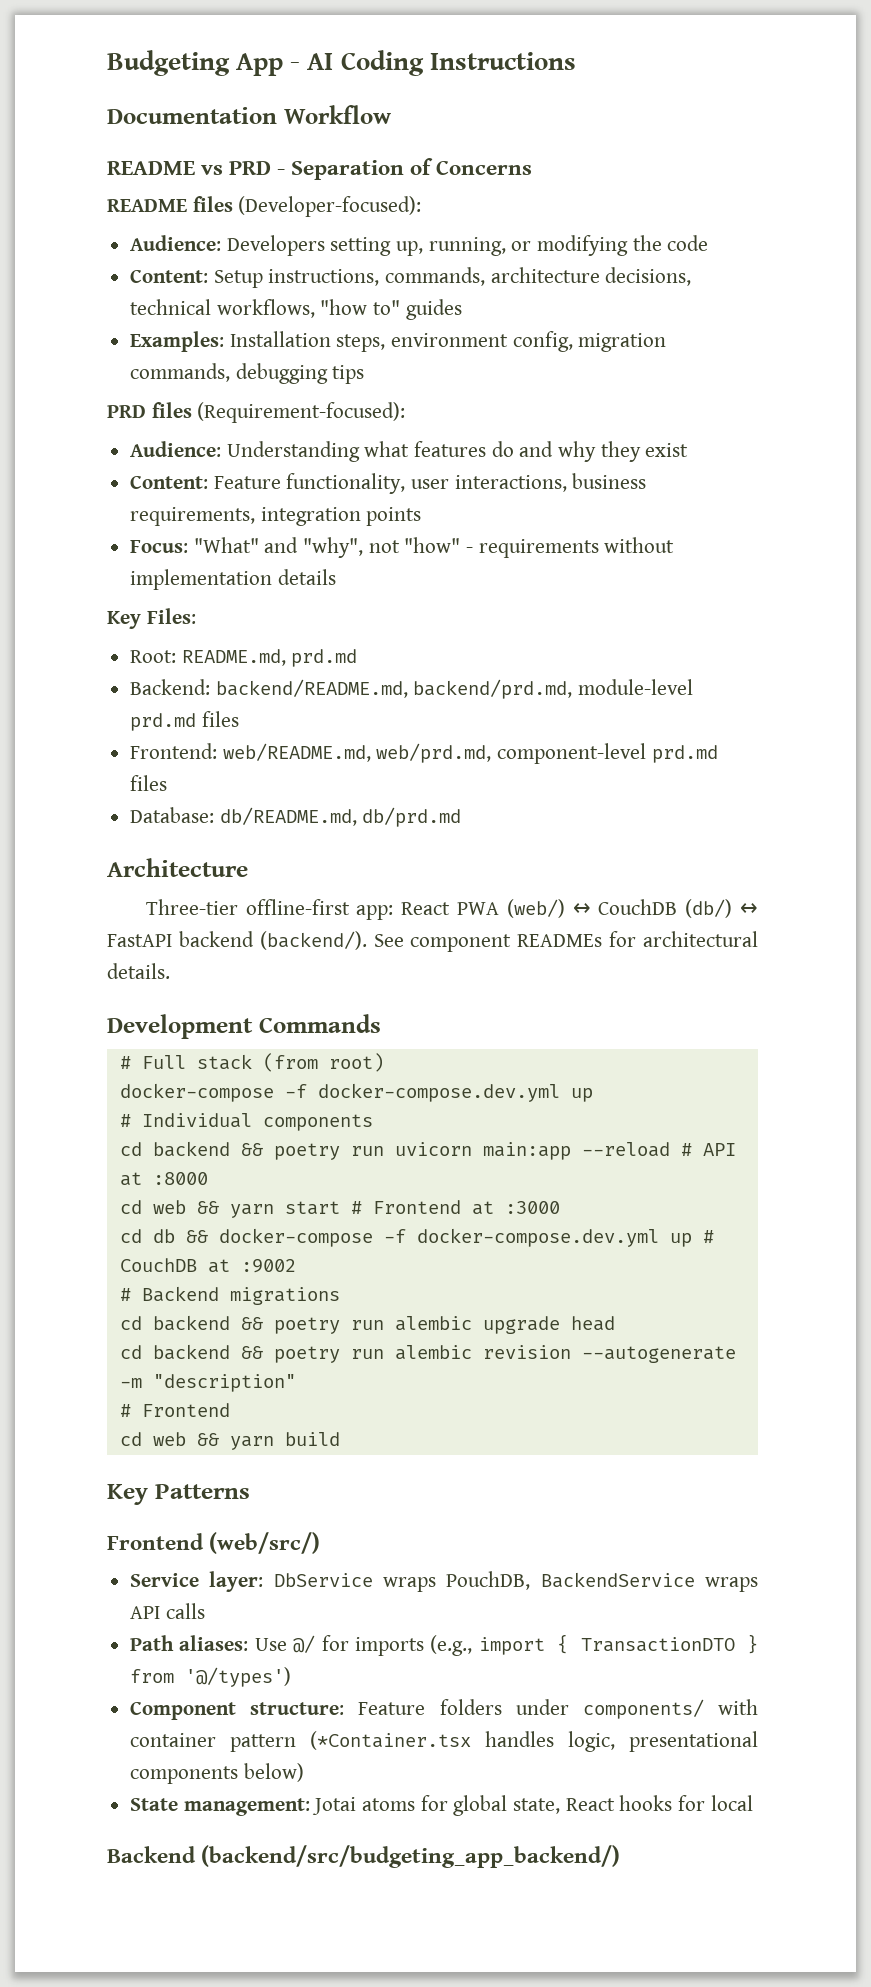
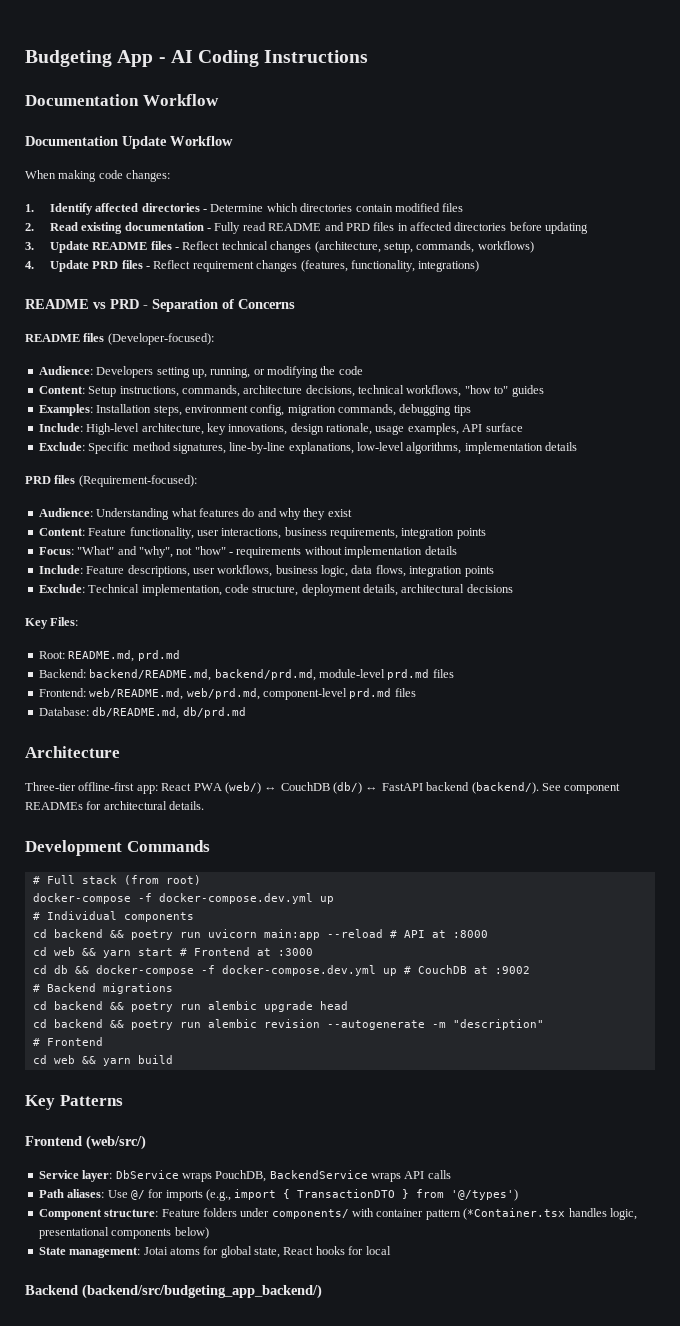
+ Documentation Update Workflow
+ When making code changes:
+ 1. Identify affected directories - Determine which directories contain modified files
+ 2. Read existing documentation - Fully read README and PRD files in affected directories before updating
+ 3. Update README files - Reflect technical changes (architecture, setup, commands, workflows)
+ 4. Update PRD files - Reflect requirement changes (features, functionality, integrations)
+ Include: High-level architecture, key innovations, design rationale, usage examples, API surface
+ Exclude: Specific method signatures, line-by-line explanations, low-level algorithms, implementation details
+ Include: Feature descriptions, user workflows, business logic, data flows, integration points
+ Exclude: Technical implementation, code structure, deployment details, architectural decisions

